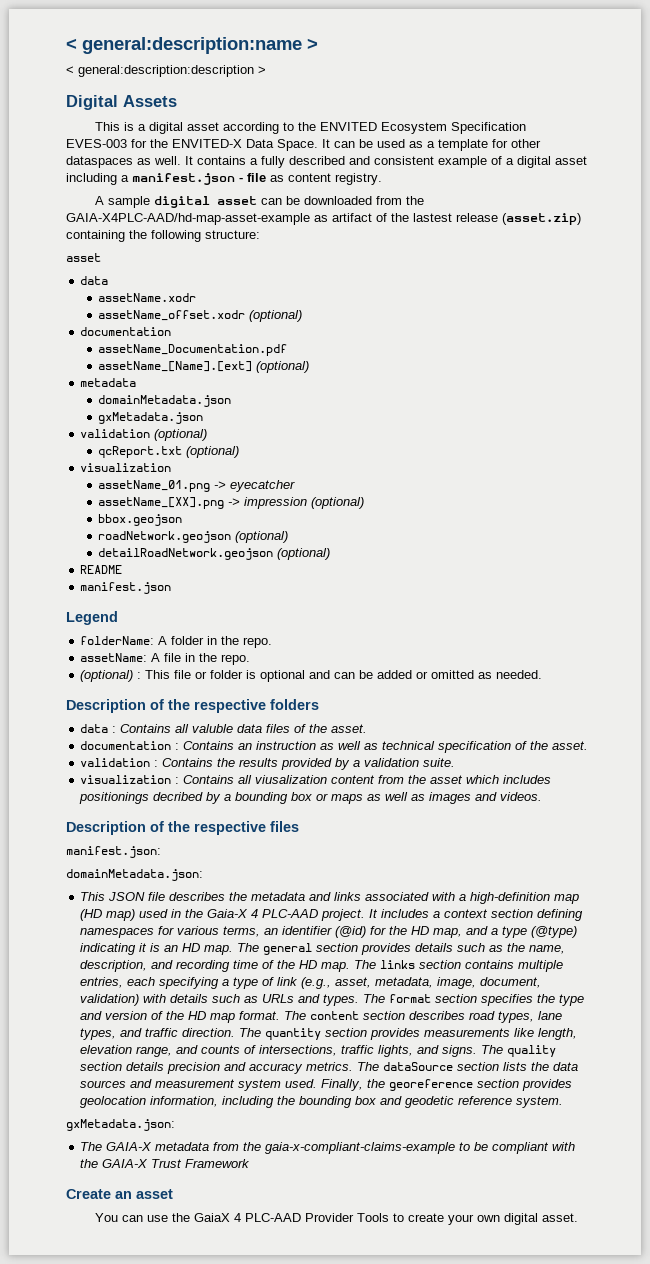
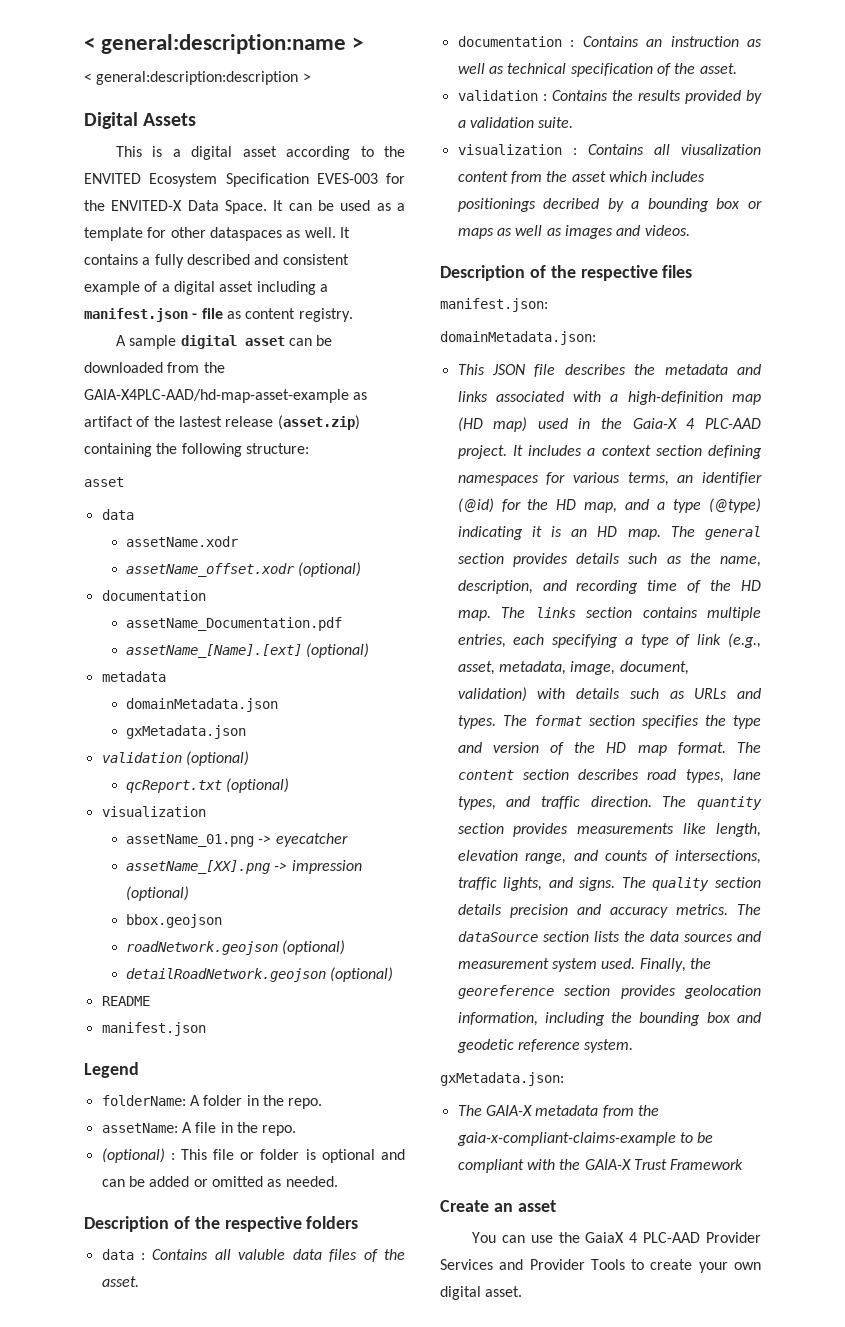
- You can use the GaiaX 4 PLC-AAD Provider Tools to create your own digital asset.
+ You can use the GaiaX 4 PLC-AAD Provider Services and Provider Tools to create your own digital asset.

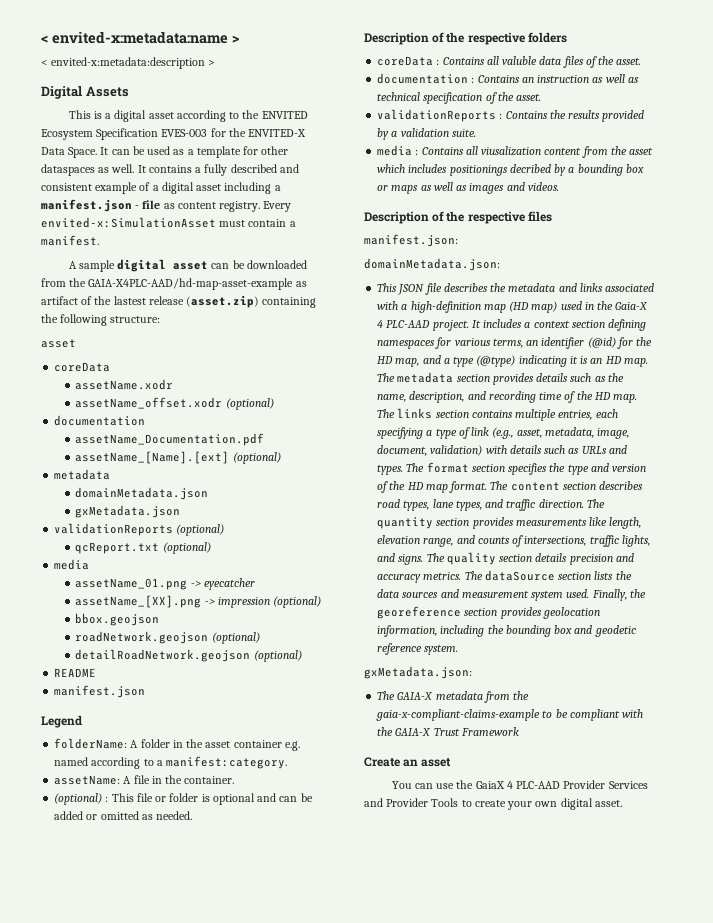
- < general:description:name >
+ < envited-x:metadata:name >
- < general:description:description >
+ < envited-x:metadata:description >
+ Every envited-x:SimulationAsset must contain a manifest.
  A sample digital asset can be downloaded from the GAIA-X4PLC-AAD/hd-map-asset-example as artifact of the lastest release (asset.zip) containing the following structure:
  asset
- data
+ coreData
- validation (optional)
+ validationReports (optional)
  qcReport.txt (optional)
- visualization
+ media
- folderName: A folder in the repo.
+ folderName: A folder in the asset container e.g. named according to a manifest:category.
- assetName: A file in the repo.
+ assetName: A file in the container.
- data : Contains all valuble data files of the asset.
+ coreData : Contains all valuble data files of the asset.
- validation : Contains the results provided by a validation suite.
+ validationReports : Contains the results provided by a validation suite.
- visualization : Contains all viusalization content from the asset which includes positionings decribed by a bounding box or maps as well as images and videos.
+ media : Contains all viusalization content from the asset which includes positionings decribed by a bounding box or maps as well as images and videos.
- The general section provides details such as the name, description, and recording time of the HD map.
+ The metadata section provides details such as the name, description, and recording time of the HD map.

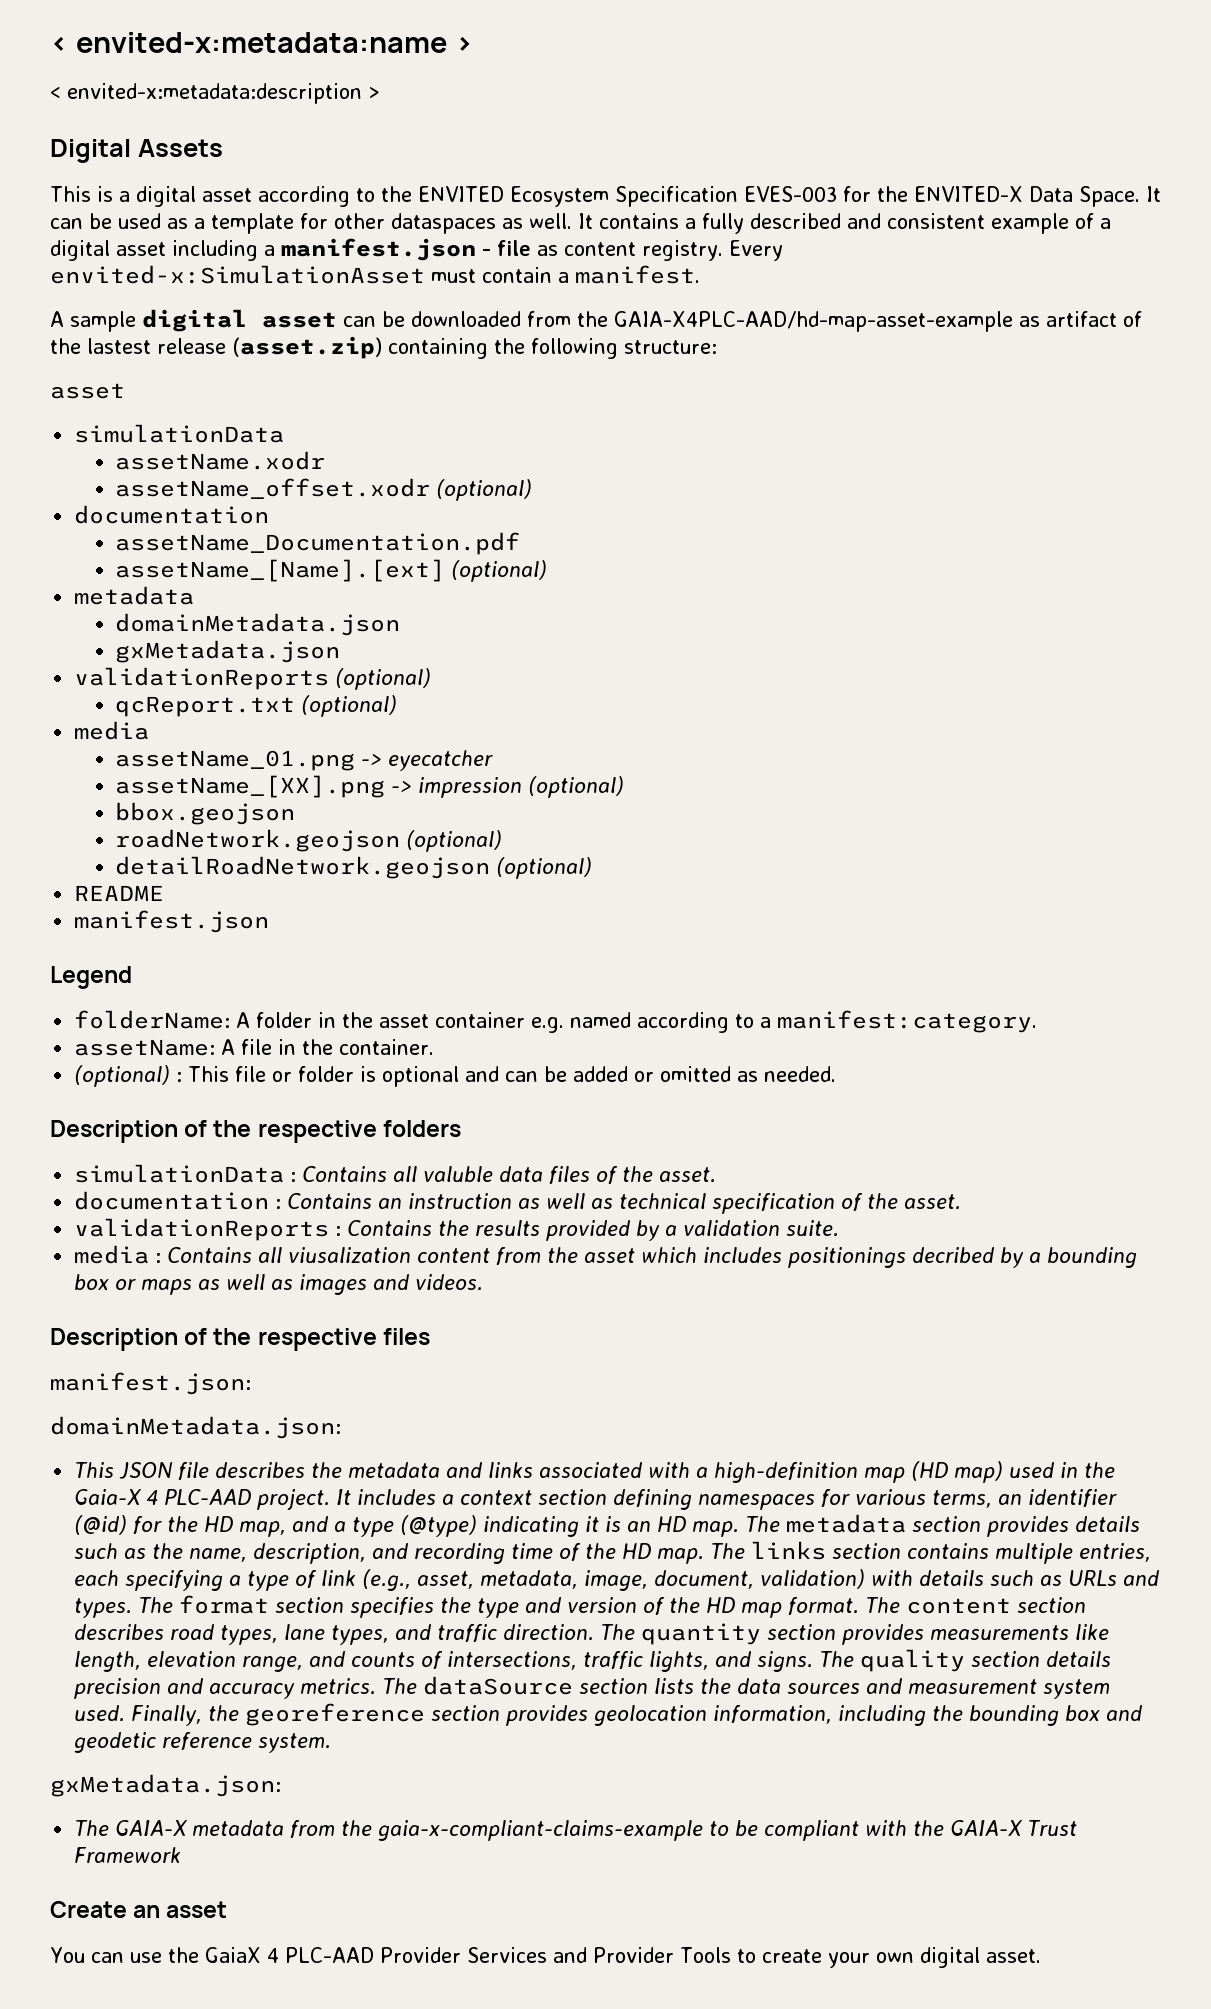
  A sample digital asset can be downloaded from the GAIA-X4PLC-AAD/hd-map-asset-example as artifact of the lastest release (asset.zip) containing the following structure:
  asset
- coreData
+ simulationData
- coreData : Contains all valuble data files of the asset.
+ simulationData : Contains all valuble data files of the asset.

